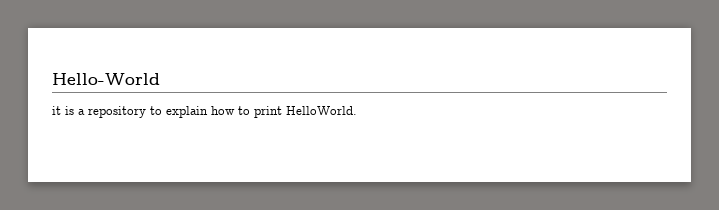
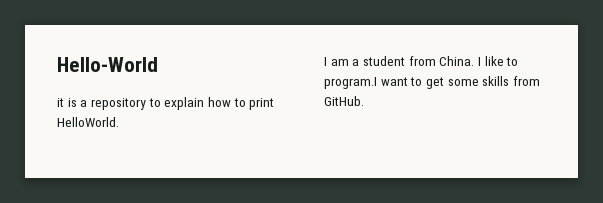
+ I am a student from China. I like to program.I want to get some skills from GitHub.

